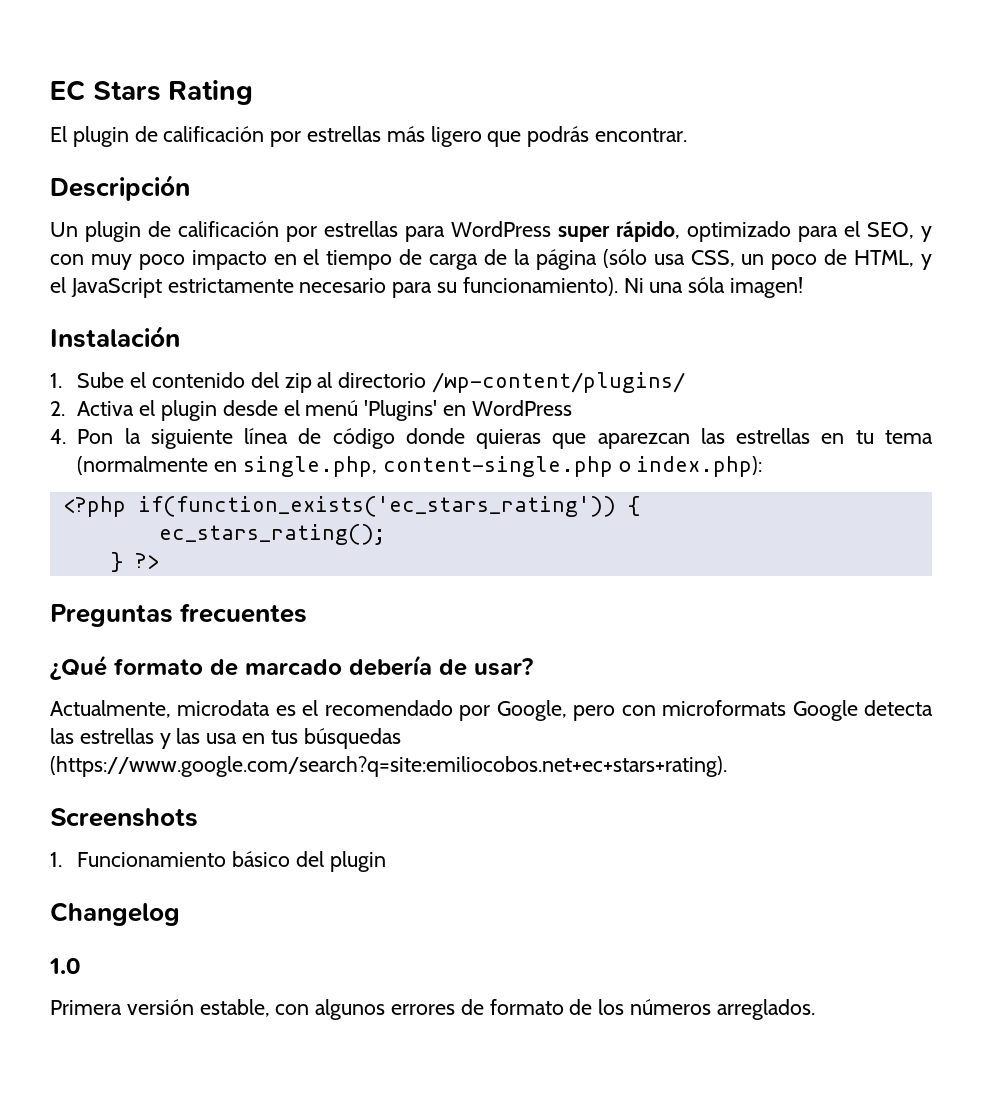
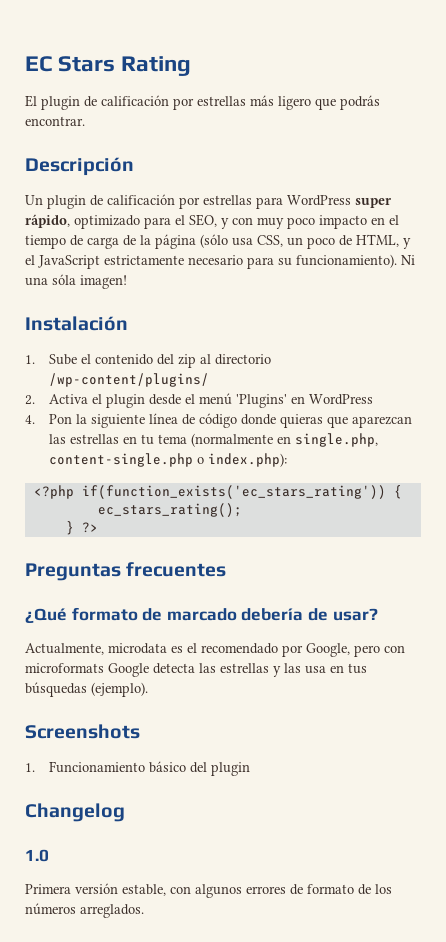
- Actualmente, microdata es el recomendado por Google, pero con microformats Google detecta las estrellas y las usa en tus búsquedas (https://www.google.com/search?q=site:emiliocobos.net+ec+stars+rating).
+ Actualmente, microdata es el recomendado por Google, pero con microformats Google detecta las estrellas y las usa en tus búsquedas (ejemplo).

